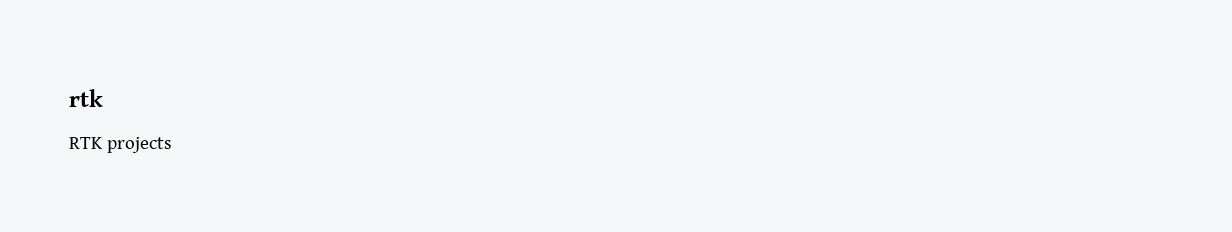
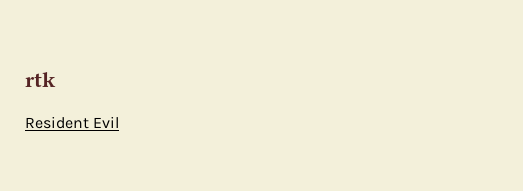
- RTK projects
+ Resident Evil

